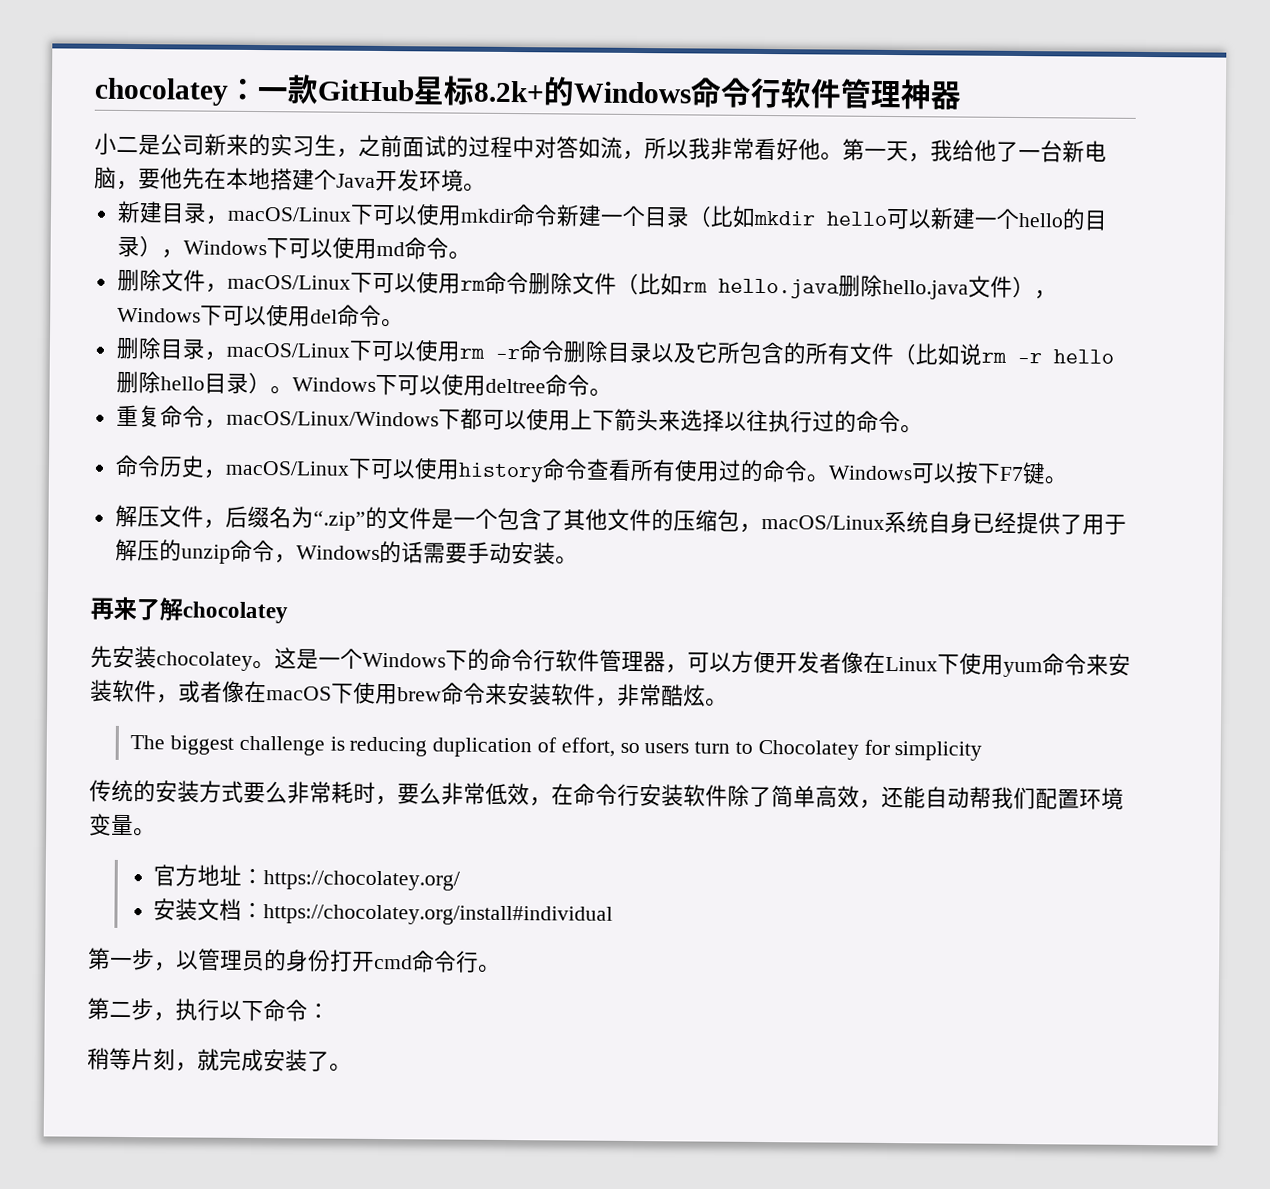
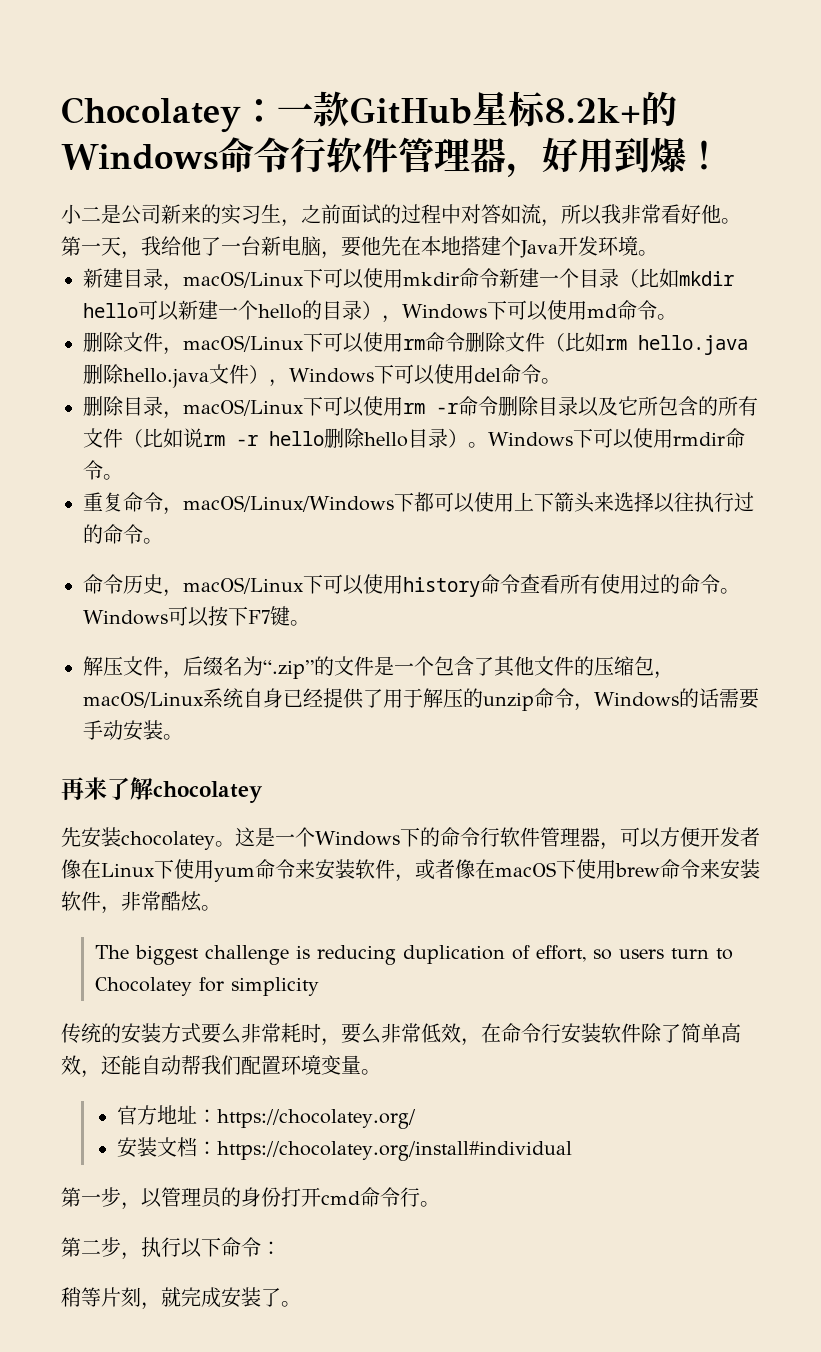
- chocolatey：一款GitHub星标8.2k+的Windows命令行软件管理神器
+ Chocolatey：一款GitHub星标8.2k+的Windows命令行软件管理器，好用到爆！
- Windows下可以使用deltree命令。
+ Windows下可以使用rmdir命令。

